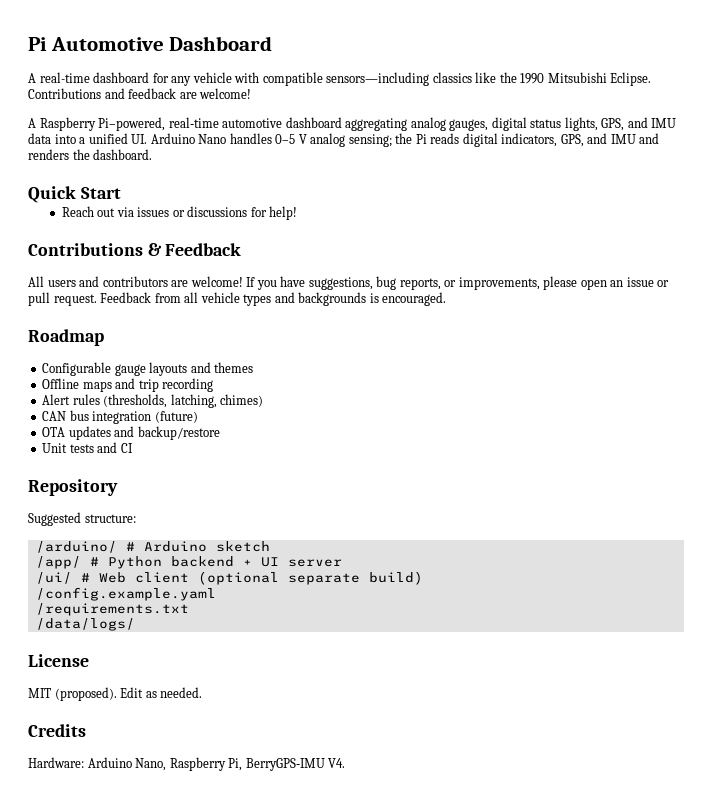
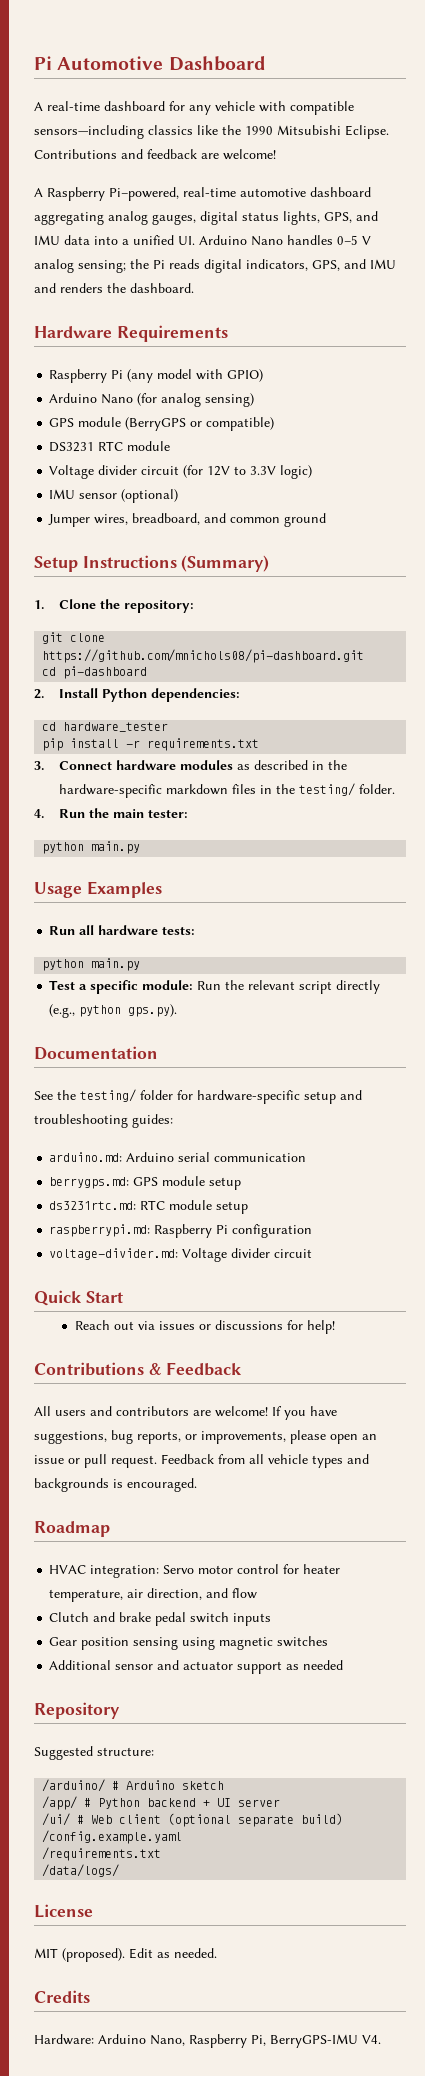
+ Hardware Requirements
+ Raspberry Pi (any model with GPIO)
+ Arduino Nano (for analog sensing)
+ GPS module (BerryGPS or compatible)
+ DS3231 RTC module
+ Voltage divider circuit (for 12V to 3.3V logic)
+ IMU sensor (optional)
+ Jumper wires, breadboard, and common ground
+ Setup Instructions (Summary)
+ 1. Clone the repository:
+ git clone https://github.com/mnichols08/pi-dashboard.git
+ cd pi-dashboard
+ 2. Install Python dependencies:
+ cd hardware_tester
+ pip install -r requirements.txt
+ 3. Connect hardware modules as described in the hardware-specific markdown files in the testing/ folder.
+ 4. Run the main tester:
+ python main.py
+ Usage Examples
+ Run all hardware tests:
+ python main.py
+ Test a specific module: Run the relevant script directly (e.g., python gps.py).
+ Documentation
+ See the testing/ folder for hardware-specific setup and troubleshooting guides:
+ arduino.md: Arduino serial communication
+ berrygps.md: GPS module setup
+ ds3231rtc.md: RTC module setup
+ raspberrypi.md: Raspberry Pi configuration
+ voltage-divider.md: Voltage divider circuit
- Configurable gauge layouts and themes
- Offline maps and trip recording
- Alert rules (thresholds, latching, chimes)
- CAN bus integration (future)
- OTA updates and backup/restore
- Unit tests and CI
+ HVAC integration: Servo motor control for heater temperature, air direction, and flow
+ Clutch and brake pedal switch inputs
+ Gear position sensing using magnetic switches
+ Additional sensor and actuator support as needed

